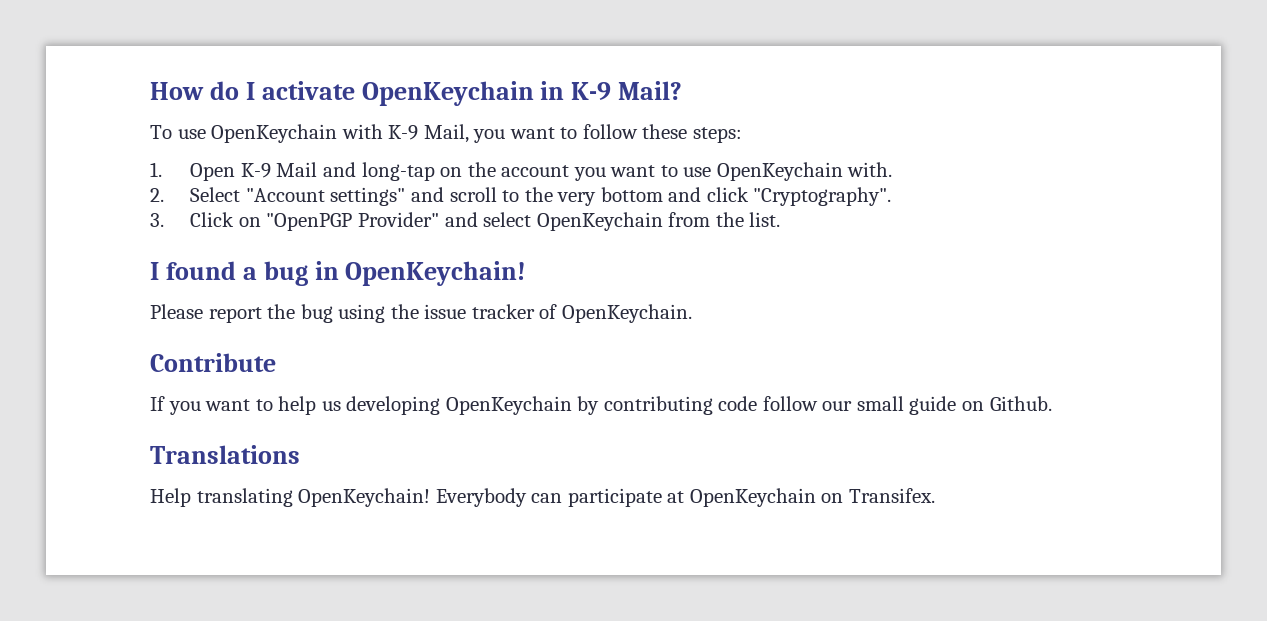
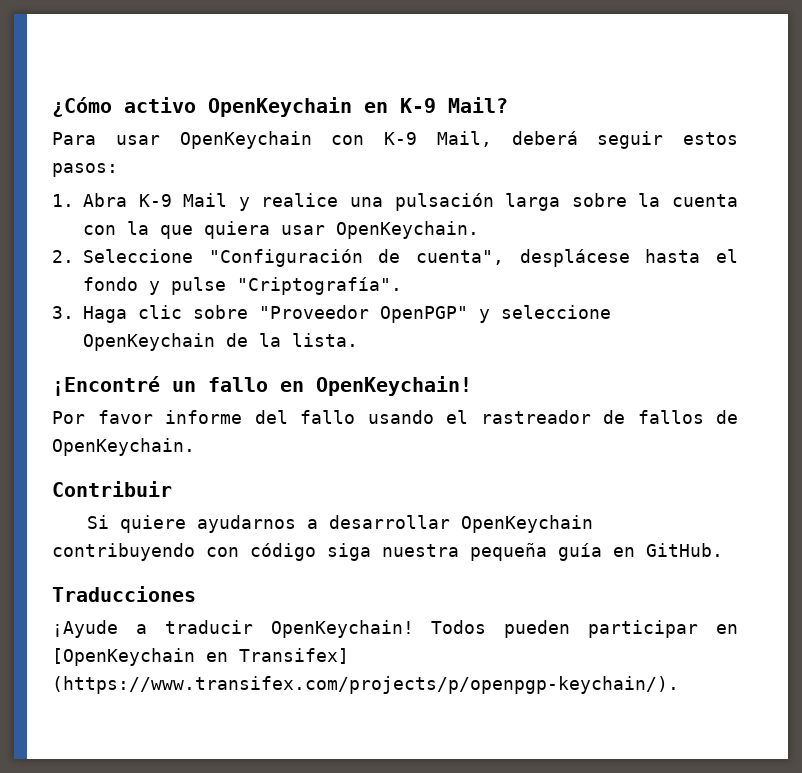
- How do I activate OpenKeychain in K-9 Mail?
- To use OpenKeychain with K-9 Mail, you want to follow these steps:
+ ¿Cómo activo OpenKeychain en K-9 Mail?
+ Para usar OpenKeychain con K-9 Mail, deberá seguir estos pasos:
- 1. Open K-9 Mail and long-tap on the account you want to use OpenKeychain with.
- 2. Select "Account settings" and scroll to the very bottom and click "Cryptography".
- 3. Click on "OpenPGP Provider" and select OpenKeychain from the list.
- I found a bug in OpenKeychain!
- Please report the bug using the issue tracker of OpenKeychain.
- Contribute
- If you want to help us developing OpenKeychain by contributing code follow our small guide on Github.
- Translations
- Help translating OpenKeychain! Everybody can participate at OpenKeychain on Transifex.
+ 1. Abra K-9 Mail y realice una pulsación larga sobre la cuenta con la que quiera usar OpenKeychain.
+ 2. Seleccione "Configuración de cuenta", desplácese hasta el fondo y pulse "Criptografía".
+ 3. Haga clic sobre "Proveedor OpenPGP" y seleccione OpenKeychain de la lista.
+ ¡Encontré un fallo en OpenKeychain!
+ Por favor informe del fallo usando el rastreador de fallos de OpenKeychain.
+ Contribuir
+ Si quiere ayudarnos a desarrollar OpenKeychain contribuyendo con código siga nuestra pequeña guía en GitHub.
+ Traducciones
+ ¡Ayude a traducir OpenKeychain! Todos pueden participar en [OpenKeychain en Transifex] (https://www.transifex.com/projects/p/openpgp-keychain/).

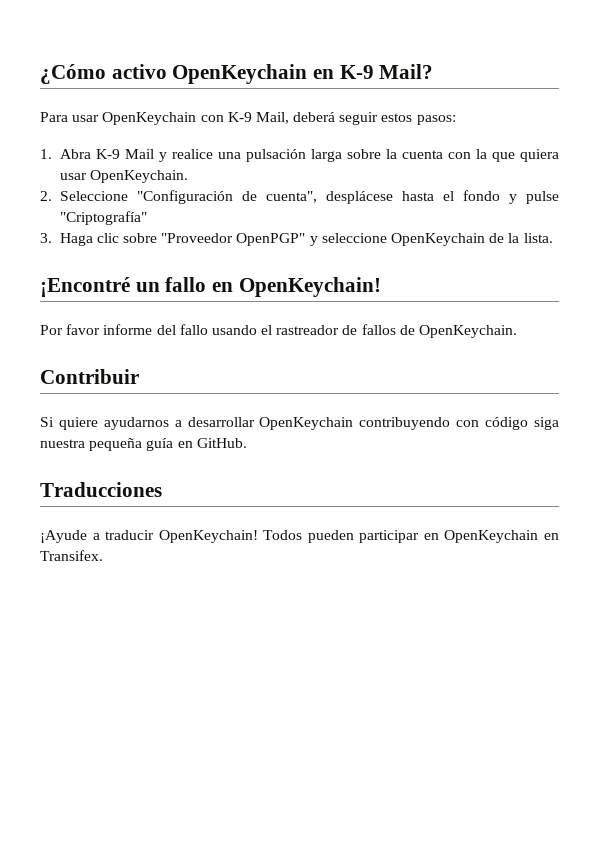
- 2. Seleccione "Configuración de cuenta", desplácese hasta el fondo y pulse "Criptografía".
+ 2. Seleccione "Configuración de cuenta", desplácese hasta el fondo y pulse "Criptografía"
- Todos pueden participar en [OpenKeychain en Transifex] (https://www.transifex.com/projects/p/openpgp-keychain/).
+ Todos pueden participar en OpenKeychain en Transifex.

